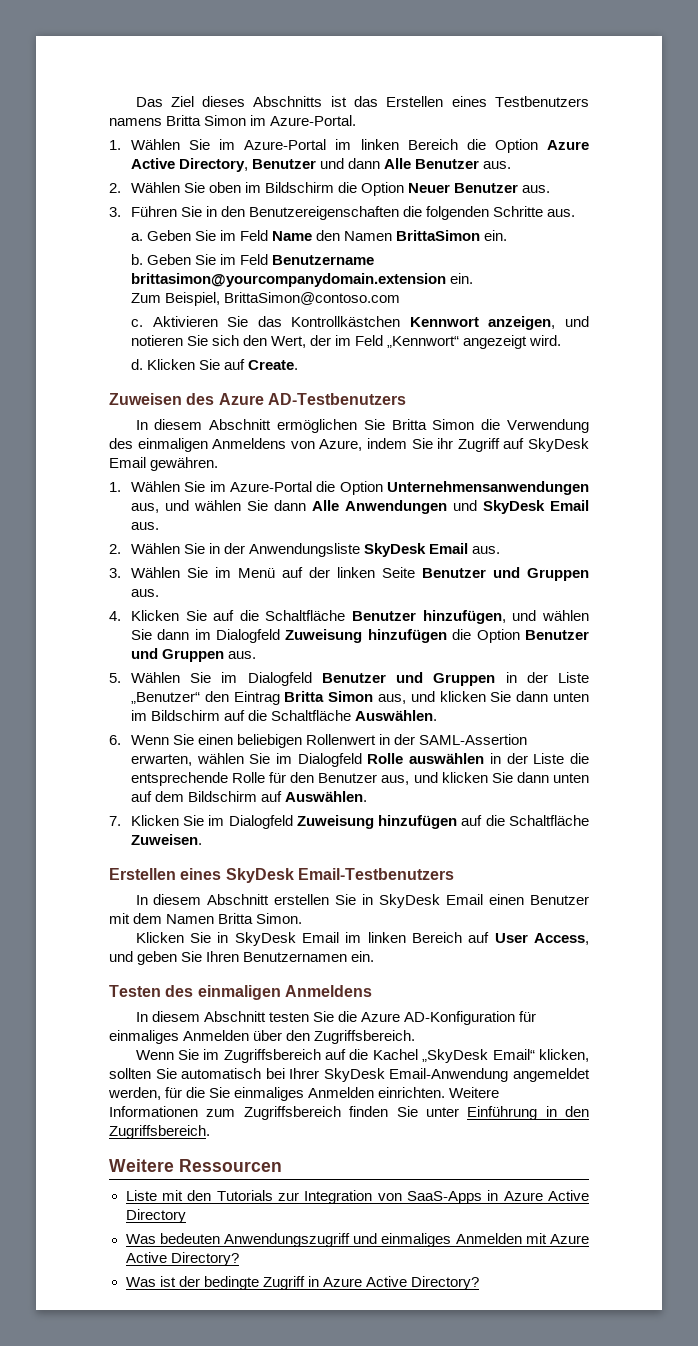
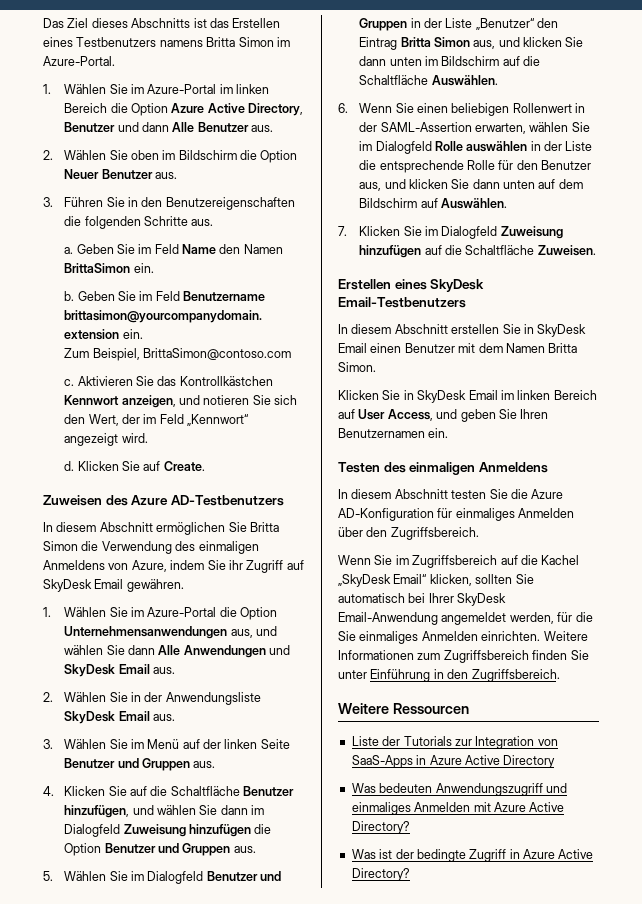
- Liste mit den Tutorials zur Integration von SaaS-Apps in Azure Active Directory
+ Liste der Tutorials zur Integration von SaaS-Apps in Azure Active Directory

